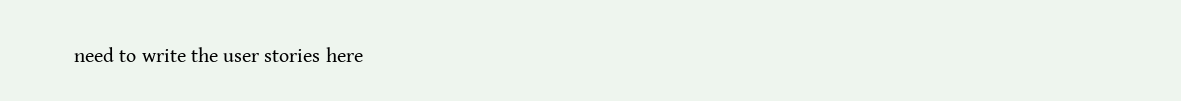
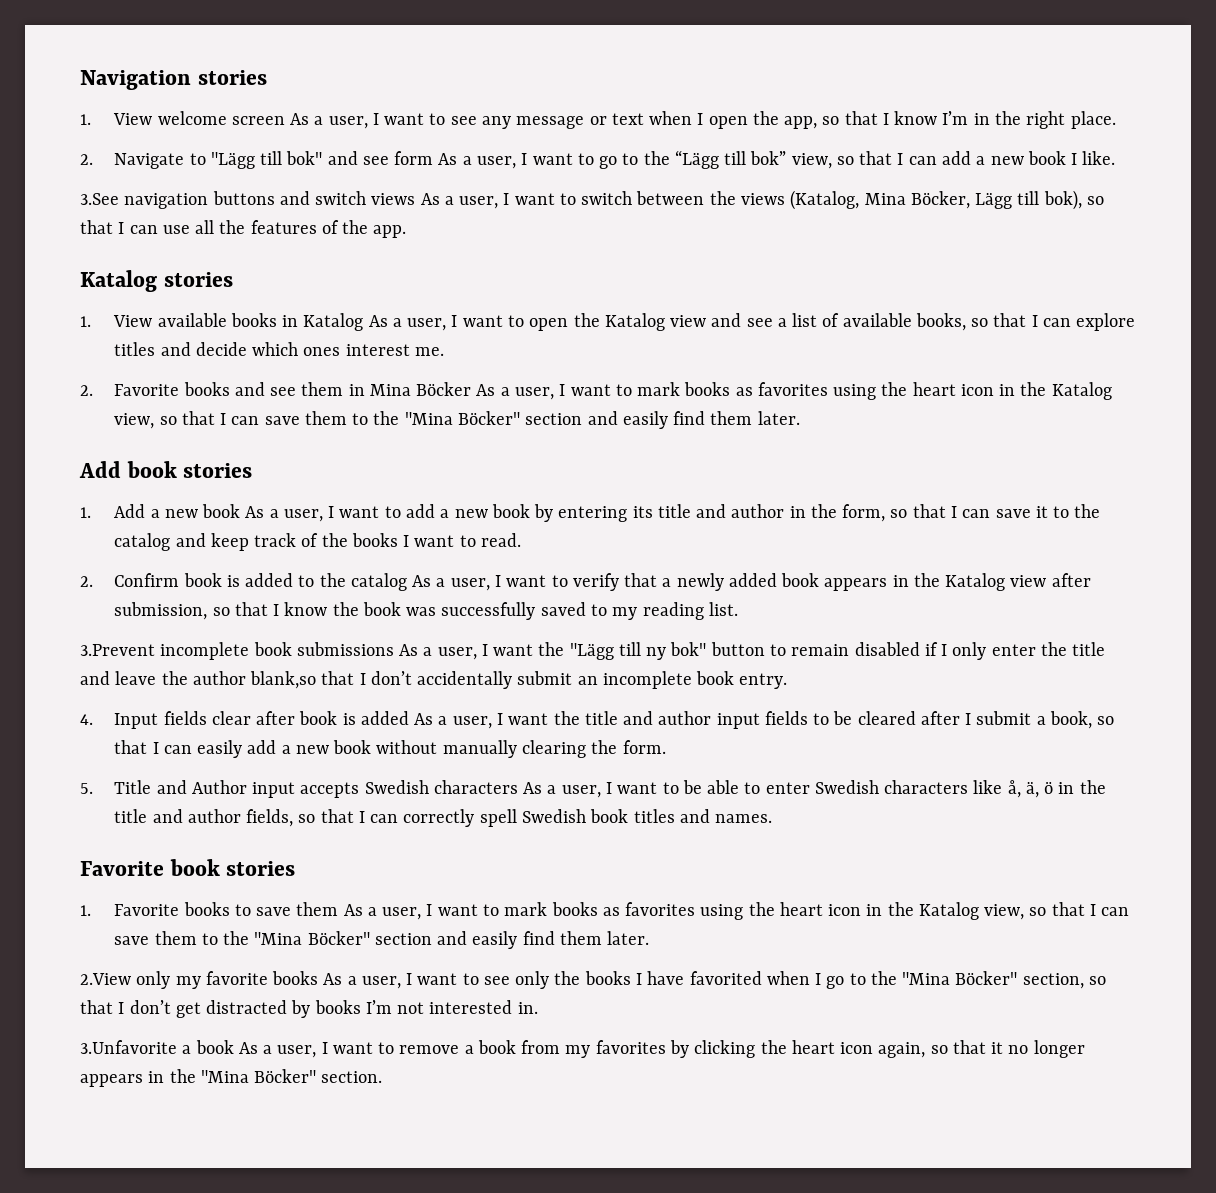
- need to write the user stories here
+ Navigation stories
+ 1. View welcome screen As a user, I want to see any message or text when I open the app, so that I know I’m in the right place.
+ 2. Navigate to "Lägg till bok" and see form As a user, I want to go to the “Lägg till bok” view, so that I can add a new book I like.
+ 3.See navigation buttons and switch views As a user, I want to switch between the views (Katalog, Mina Böcker, Lägg till bok), so that I can use all the features of the app.
+ Katalog stories
+ 1. View available books in Katalog As a user, I want to open the Katalog view and see a list of available books, so that I can explore titles and decide which ones interest me.
+ 2. Favorite books and see them in Mina Böcker As a user, I want to mark books as favorites using the heart icon in the Katalog view, so that I can save them to the "Mina Böcker" section and easily find them later.
+ Add book stories
+ 1. Add a new book As a user, I want to add a new book by entering its title and author in the form, so that I can save it to the catalog and keep track of the books I want to read.
+ 2. Confirm book is added to the catalog As a user, I want to verify that a newly added book appears in the Katalog view after submission, so that I know the book was successfully saved to my reading list.
+ 3.Prevent incomplete book submissions As a user, I want the "Lägg till ny bok" button to remain disabled if I only enter the title and leave the author blank,so that I don’t accidentally submit an incomplete book entry.
+ 4. Input fields clear after book is added As a user, I want the title and author input fields to be cleared after I submit a book, so that I can easily add a new book without manually clearing the form.
+ 5. Title and Author input accepts Swedish characters As a user, I want to be able to enter Swedish characters like å, ä, ö in the title and author fields, so that I can correctly spell Swedish book titles and names.
+ Favorite book stories
+ 1. Favorite books to save them As a user, I want to mark books as favorites using the heart icon in the Katalog view, so that I can save them to the "Mina Böcker" section and easily find them later.
+ 2.View only my favorite books As a user, I want to see only the books I have favorited when I go to the "Mina Böcker" section, so that I don’t get distracted by books I’m not interested in.
+ 3.Unfavorite a book As a user, I want to remove a book from my favorites by clicking the heart icon again, so that it no longer appears in the "Mina Böcker" section.

